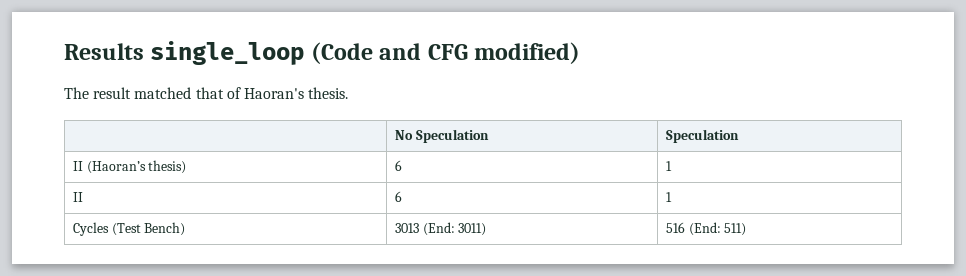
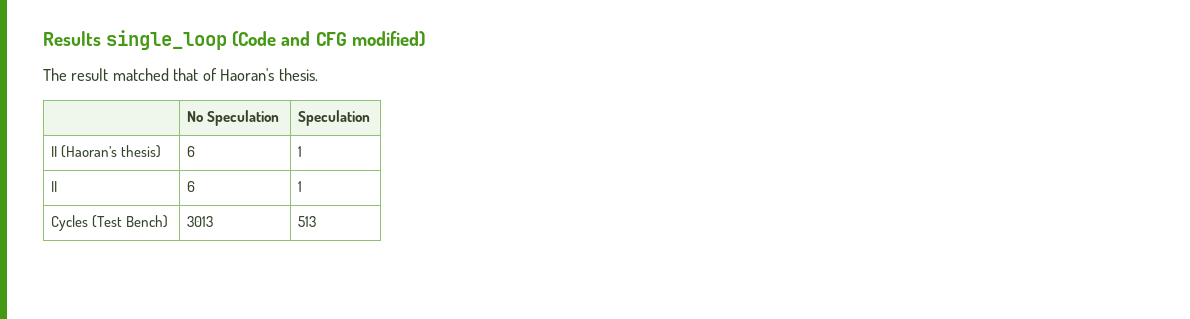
- Cycles (Test Bench) | 3013 (End: 3011) | 516 (End: 511)
+ Cycles (Test Bench) | 3013 | 513

